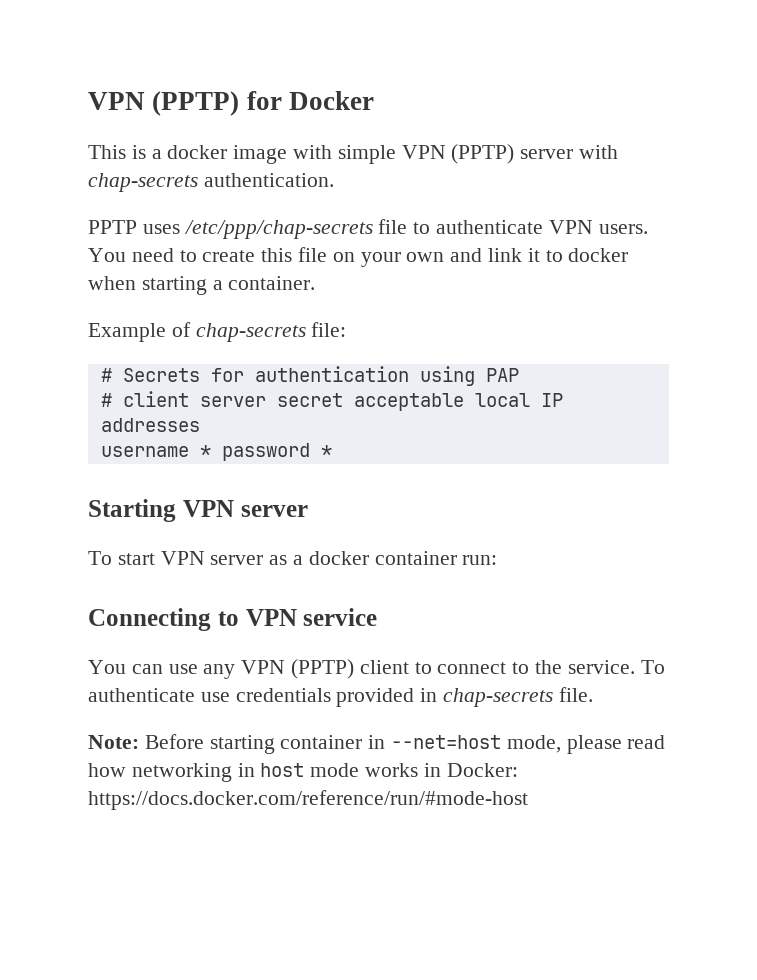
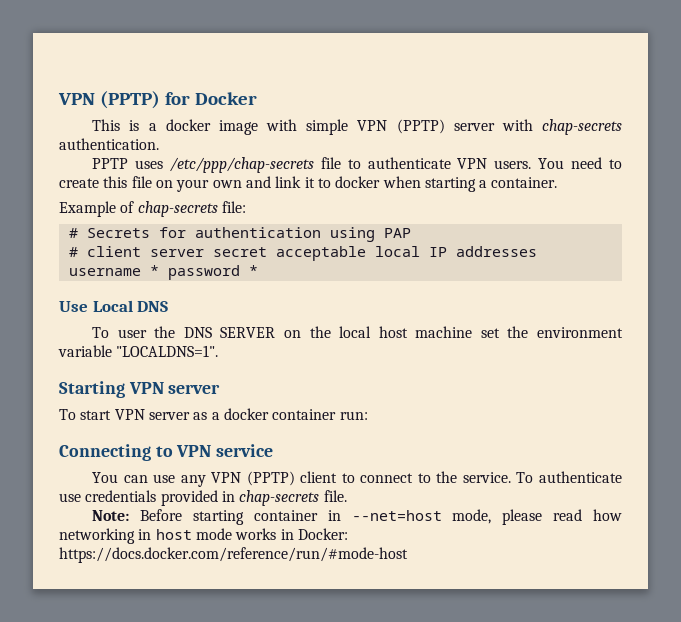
+ Use Local DNS
+ To user the DNS SERVER on the local host machine set the environment variable "LOCALDNS=1".

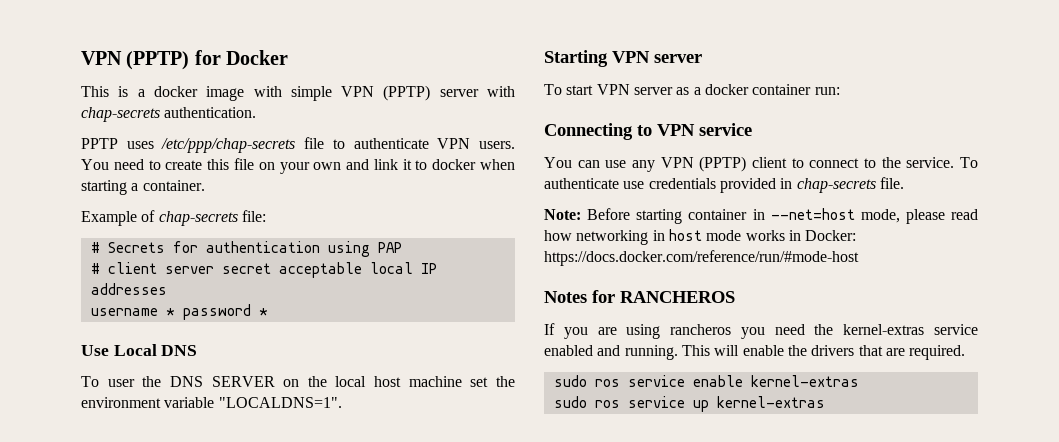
+ Notes for RANCHEROS
+ If you are using rancheros you need the kernel-extras service enabled and running. This will enable the drivers that are required.
+ sudo ros service enable kernel-extras
+ sudo ros service up kernel-extras

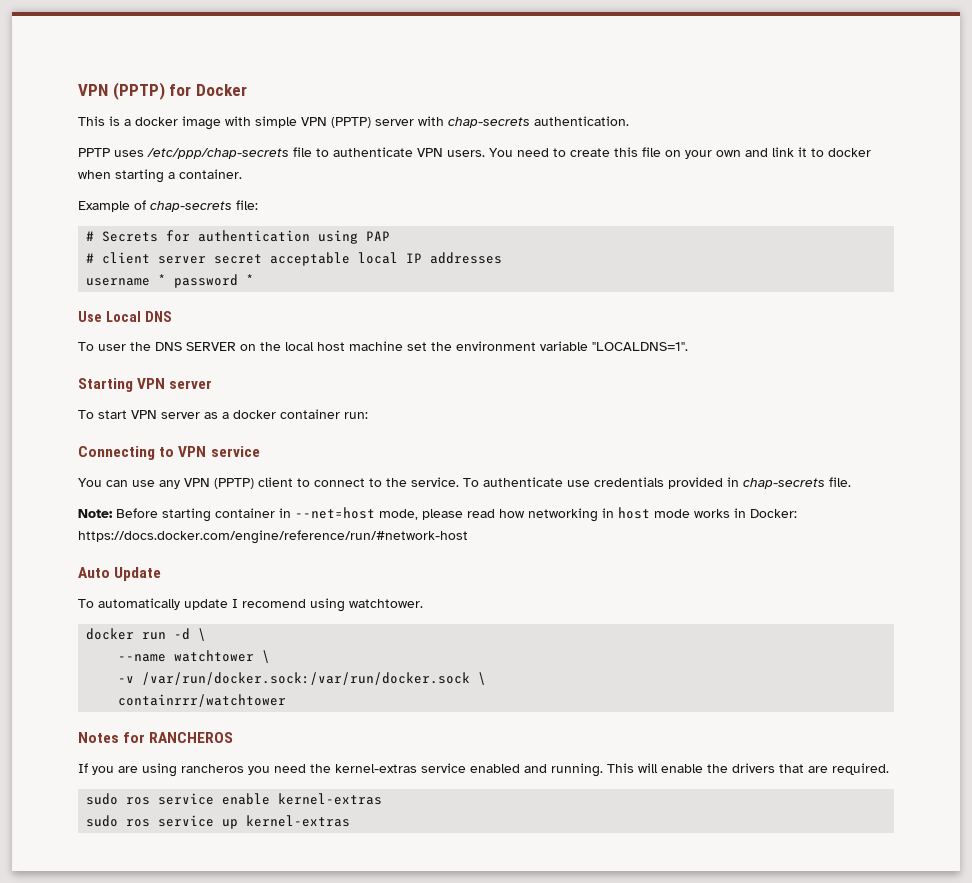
- Note: Before starting container in --net=host mode, please read how networking in host mode works in Docker: https://docs.docker.com/reference/run/#mode-host
+ Note: Before starting container in --net=host mode, please read how networking in host mode works in Docker: https://docs.docker.com/engine/reference/run/#network-host
+ Auto Update
+ To automatically update I recomend using watchtower.
+ docker run -d \
+ --name watchtower \
+ -v /var/run/docker.sock:/var/run/docker.sock \
+ containrrr/watchtower

